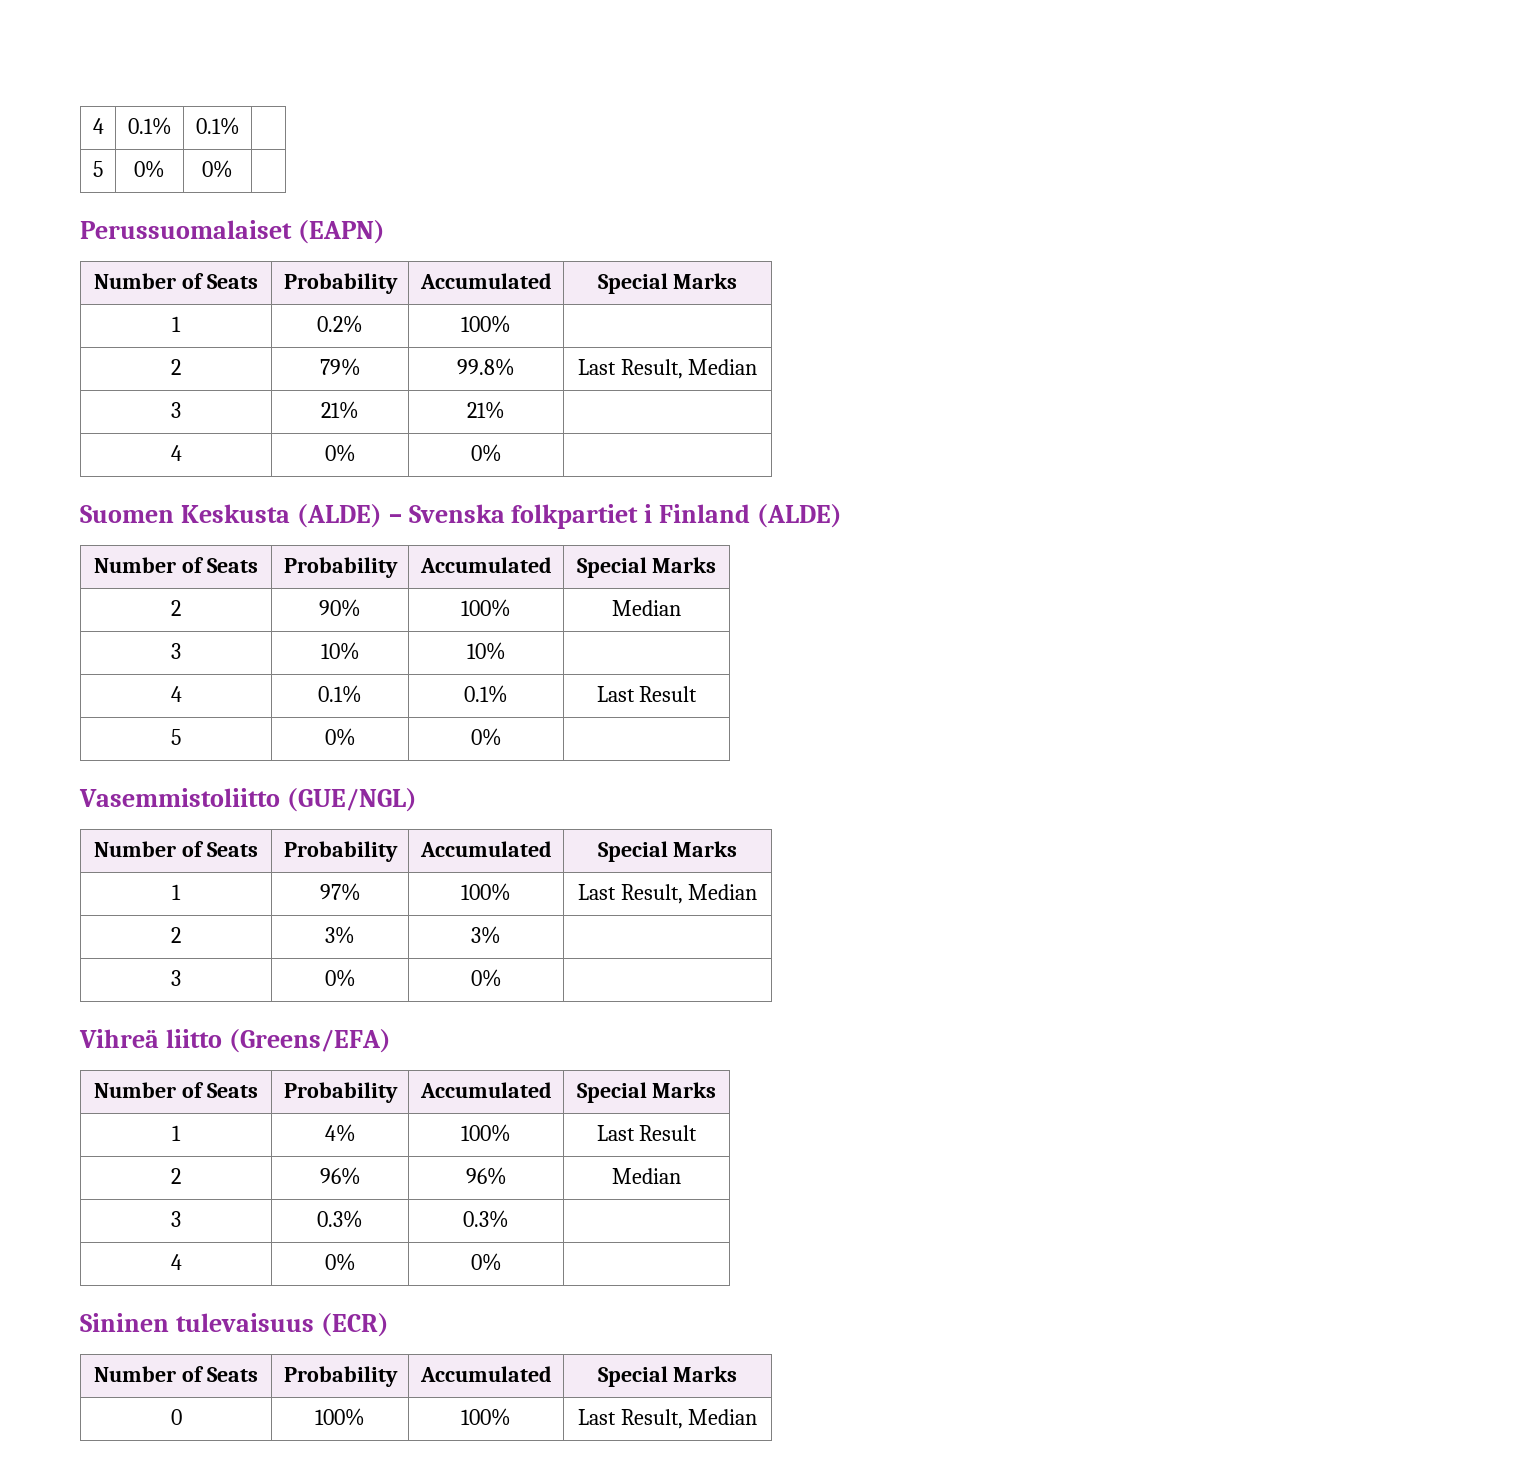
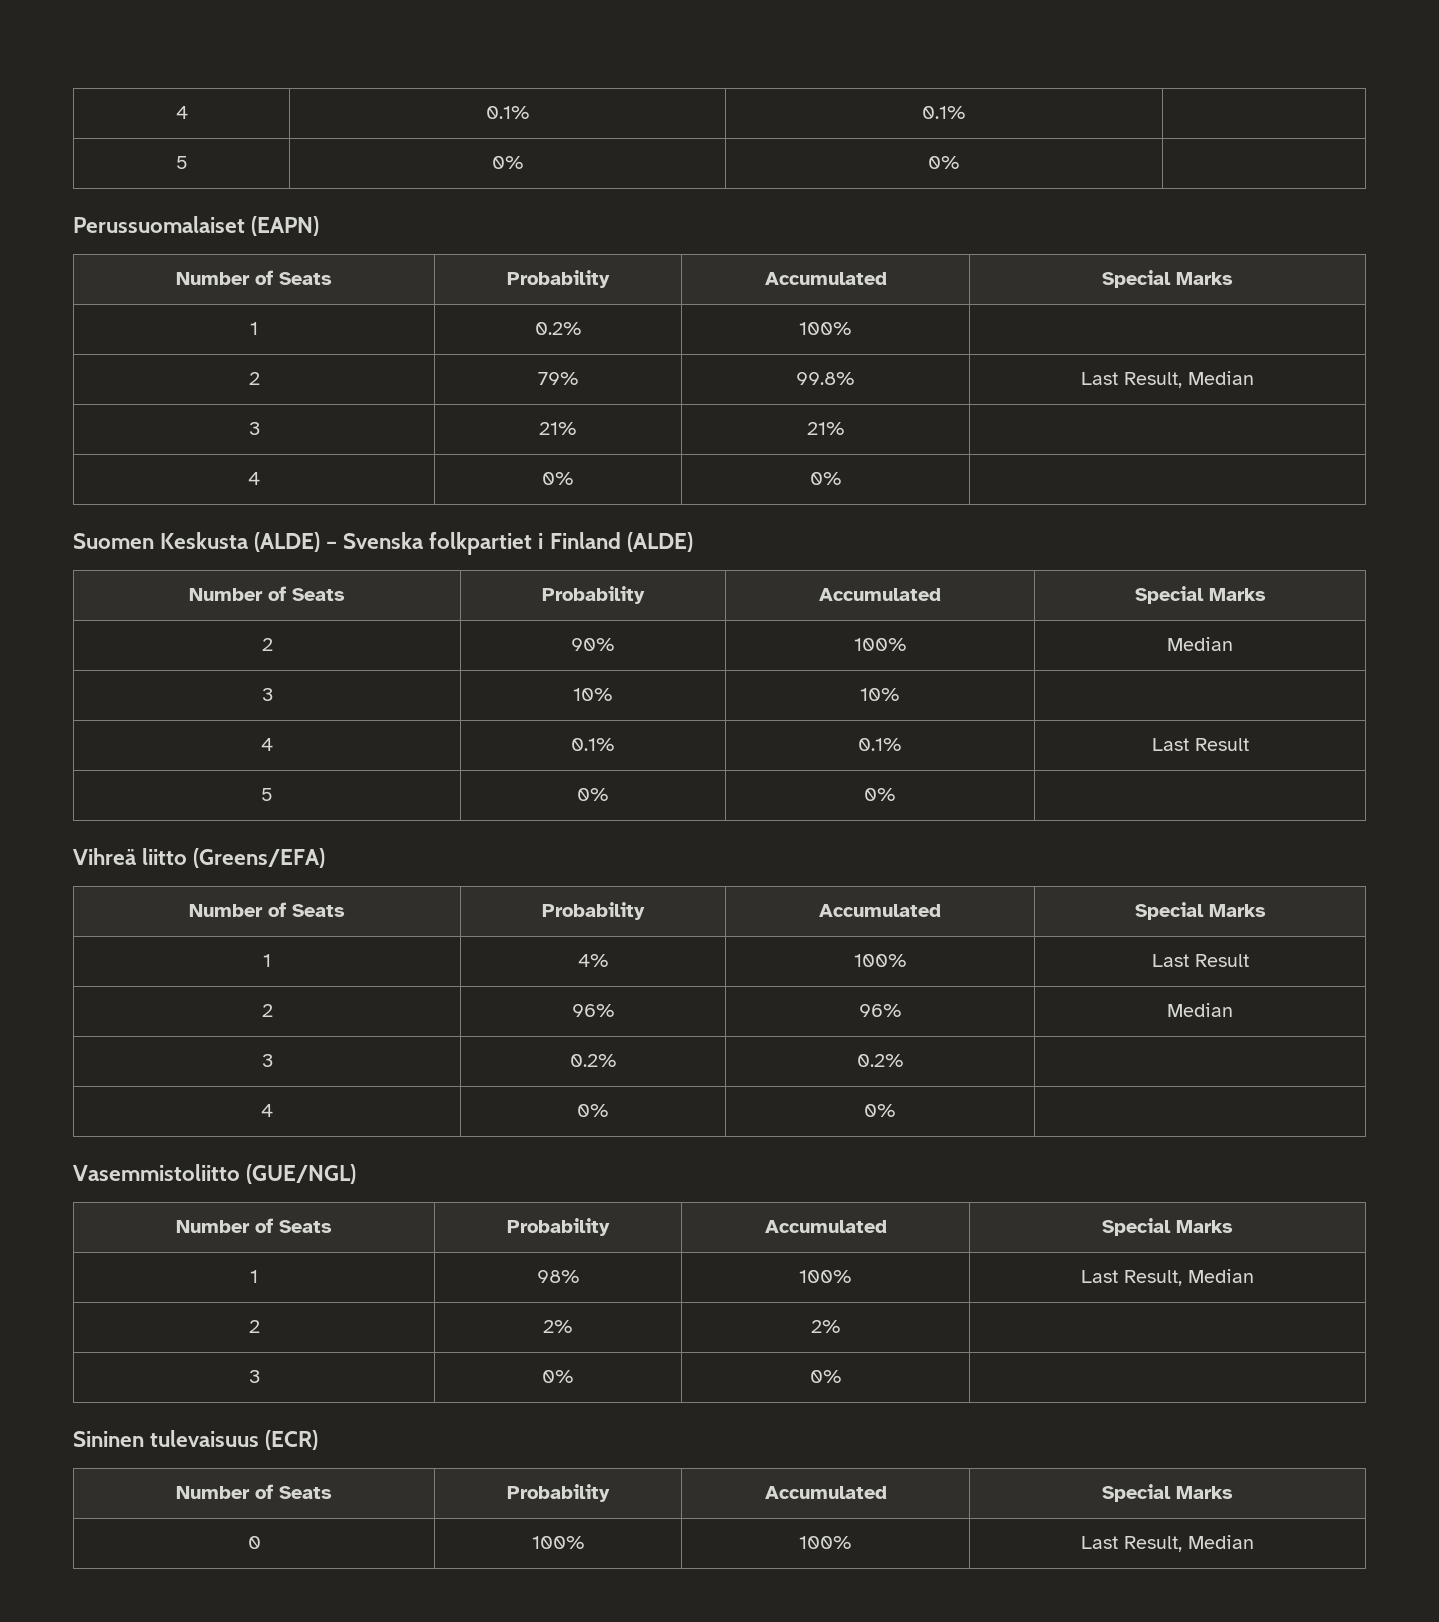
- Vasemmistoliitto (GUE/NGL)
- Number of Seats | Probability | Accumulated | Special Marks
- 1 | 97% | 100% | Last Result, Median
- 2 | 3% | 3% |
- 3 | 0% | 0% |
- 3 | 0.3% | 0.3% |
+ 3 | 0.2% | 0.2% |
  4 | 0% | 0% |
+ Vasemmistoliitto (GUE/NGL)
+ Number of Seats | Probability | Accumulated | Special Marks
+ 1 | 98% | 100% | Last Result, Median
+ 2 | 2% | 2% |
+ 3 | 0% | 0% |

